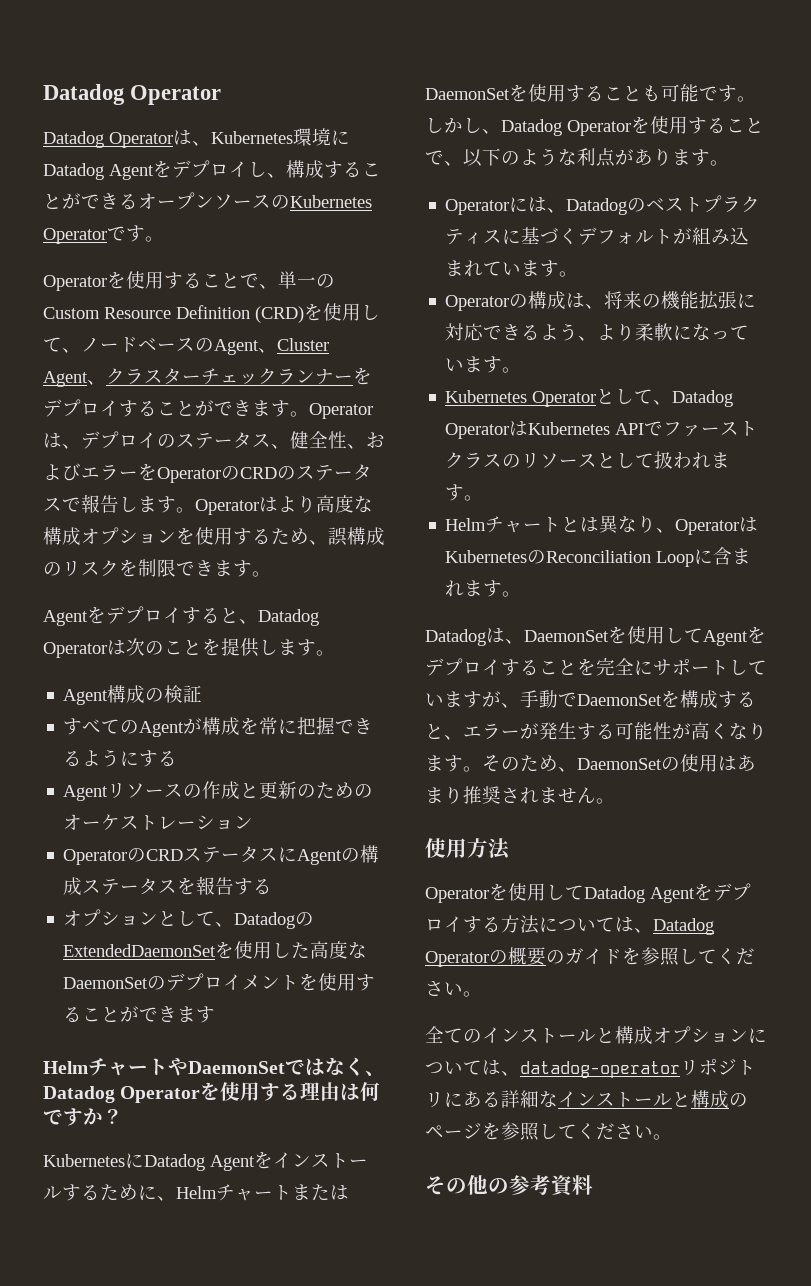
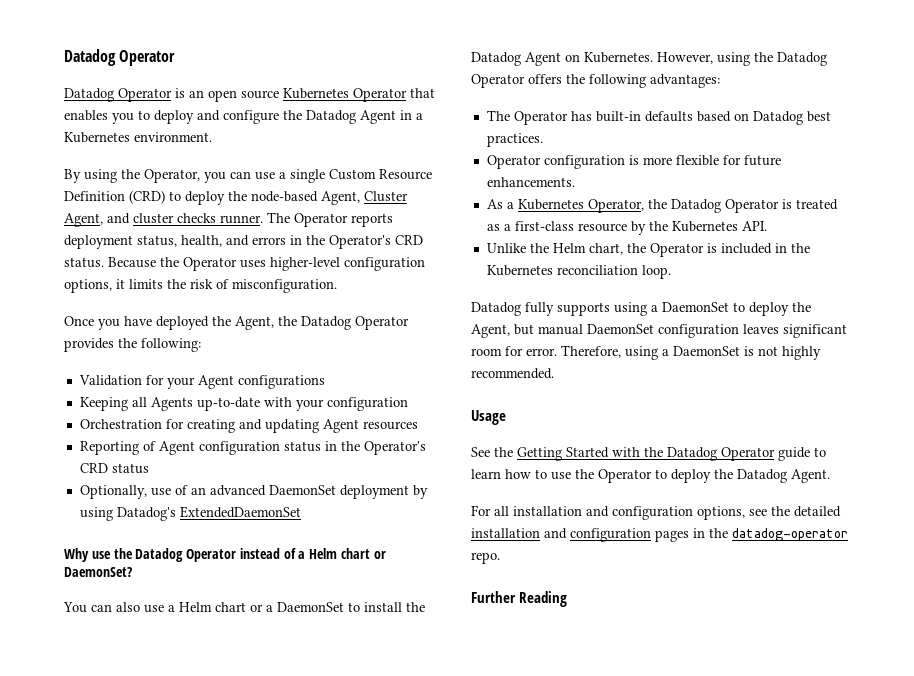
- Datadog Operatorは、Kubernetes環境にDatadog Agentをデプロイし、構成することができるオープンソースのKubernetes Operatorです。
- Operatorを使用することで、単一のCustom Resource Definition (CRD)を使用して、ノードベースのAgent、Cluster Agent、クラスターチェックランナーをデプロイすることができます。Operatorは、デプロイのステータス、健全性、およびエラーをOperatorのCRDのステータスで報告します。Operatorはより高度な構成オプションを使用するため、誤構成のリスクを制限できます。
- Agentをデプロイすると、Datadog Operatorは次のことを提供します。
- Agent構成の検証
- すべてのAgentが構成を常に把握できるようにする
- Agentリソースの作成と更新のためのオーケストレーション
- OperatorのCRDステータスにAgentの構成ステータスを報告する
- オプションとして、DatadogのExtendedDaemonSetを使用した高度なDaemonSetのデプロイメントを使用することができます
- HelmチャートやDaemonSetではなく、Datadog Operatorを使用する理由は何ですか？
- KubernetesにDatadog Agentをインストールするために、HelmチャートまたはDaemonSetを使用することも可能です。しかし、Datadog Operatorを使用することで、以下のような利点があります。
- Operatorには、Datadogのベストプラクティスに基づくデフォルトが組み込まれています。
- Operatorの構成は、将来の機能拡張に対応できるよう、より柔軟になっています。
- Kubernetes Operatorとして、Datadog OperatorはKubernetes APIでファーストクラスのリソースとして扱われます。
- Helmチャートとは異なり、OperatorはKubernetesのReconciliation Loopに含まれます。
- Datadogは、DaemonSetを使用してAgentをデプロイすることを完全にサポートしていますが、手動でDaemonSetを構成すると、エラーが発生する可能性が高くなります。そのため、DaemonSetの使用はあまり推奨されません。
- 使用方法
- Operatorを使用してDatadog Agentをデプロイする方法については、Datadog Operatorの概要のガイドを参照してください。
- 全てのインストールと構成オプションについては、datadog-operatorリポジトリにある詳細なインストールと構成のページを参照してください。
- その他の参考資料
+ Datadog Operator is an open source Kubernetes Operator that enables you to deploy and configure the Datadog Agent in a Kubernetes environment.
+ By using the Operator, you can use a single Custom Resource Definition (CRD) to deploy the node-based Agent, Cluster Agent, and cluster checks runner. The Operator reports deployment status, health, and errors in the Operator's CRD status. Because the Operator uses higher-level configuration options, it limits the risk of misconfiguration.
+ Once you have deployed the Agent, the Datadog Operator provides the following:
+ Validation for your Agent configurations
+ Keeping all Agents up-to-date with your configuration
+ Orchestration for creating and updating Agent resources
+ Reporting of Agent configuration status in the Operator's CRD status
+ Optionally, use of an advanced DaemonSet deployment by using Datadog's ExtendedDaemonSet
+ Why use the Datadog Operator instead of a Helm chart or DaemonSet?
+ You can also use a Helm chart or a DaemonSet to install the Datadog Agent on Kubernetes. However, using the Datadog Operator offers the following advantages:
+ The Operator has built-in defaults based on Datadog best practices.
+ Operator configuration is more flexible for future enhancements.
+ As a Kubernetes Operator, the Datadog Operator is treated as a first-class resource by the Kubernetes API.
+ Unlike the Helm chart, the Operator is included in the Kubernetes reconciliation loop.
+ Datadog fully supports using a DaemonSet to deploy the Agent, but manual DaemonSet configuration leaves significant room for error. Therefore, using a DaemonSet is not highly recommended.
+ Usage
+ See the Getting Started with the Datadog Operator guide to learn how to use the Operator to deploy the Datadog Agent.
+ For all installation and configuration options, see the detailed installation and configuration pages in the datadog-operator repo.
+ Further Reading

